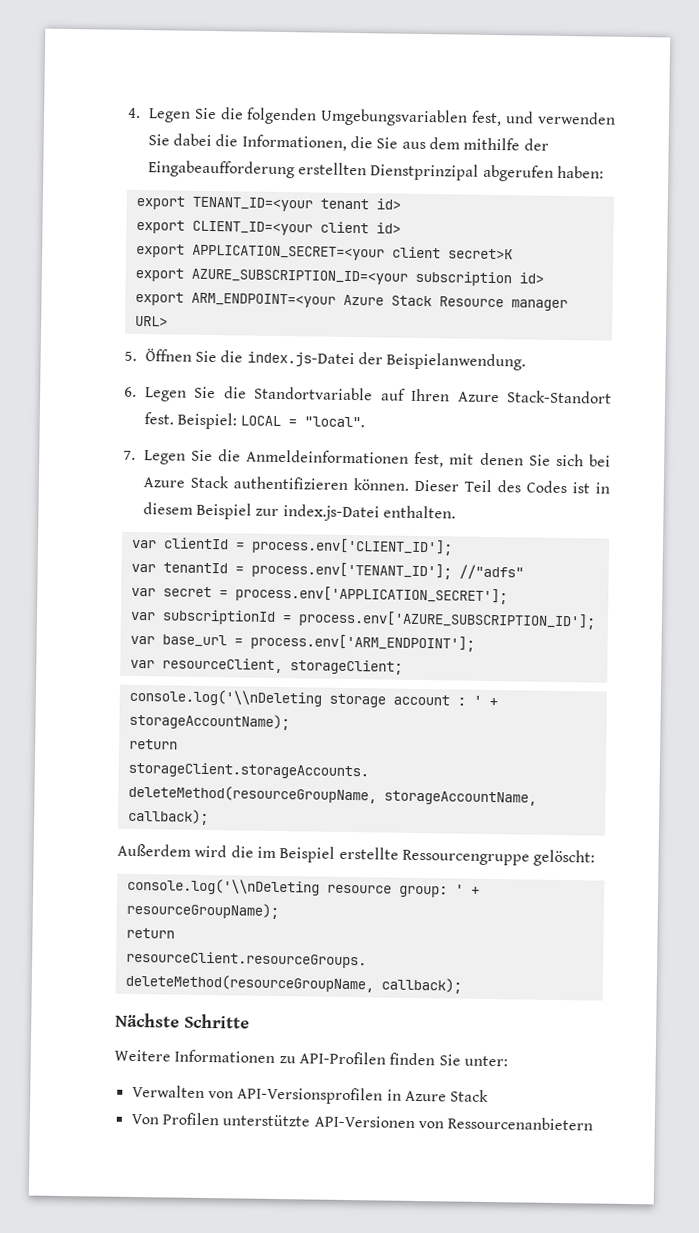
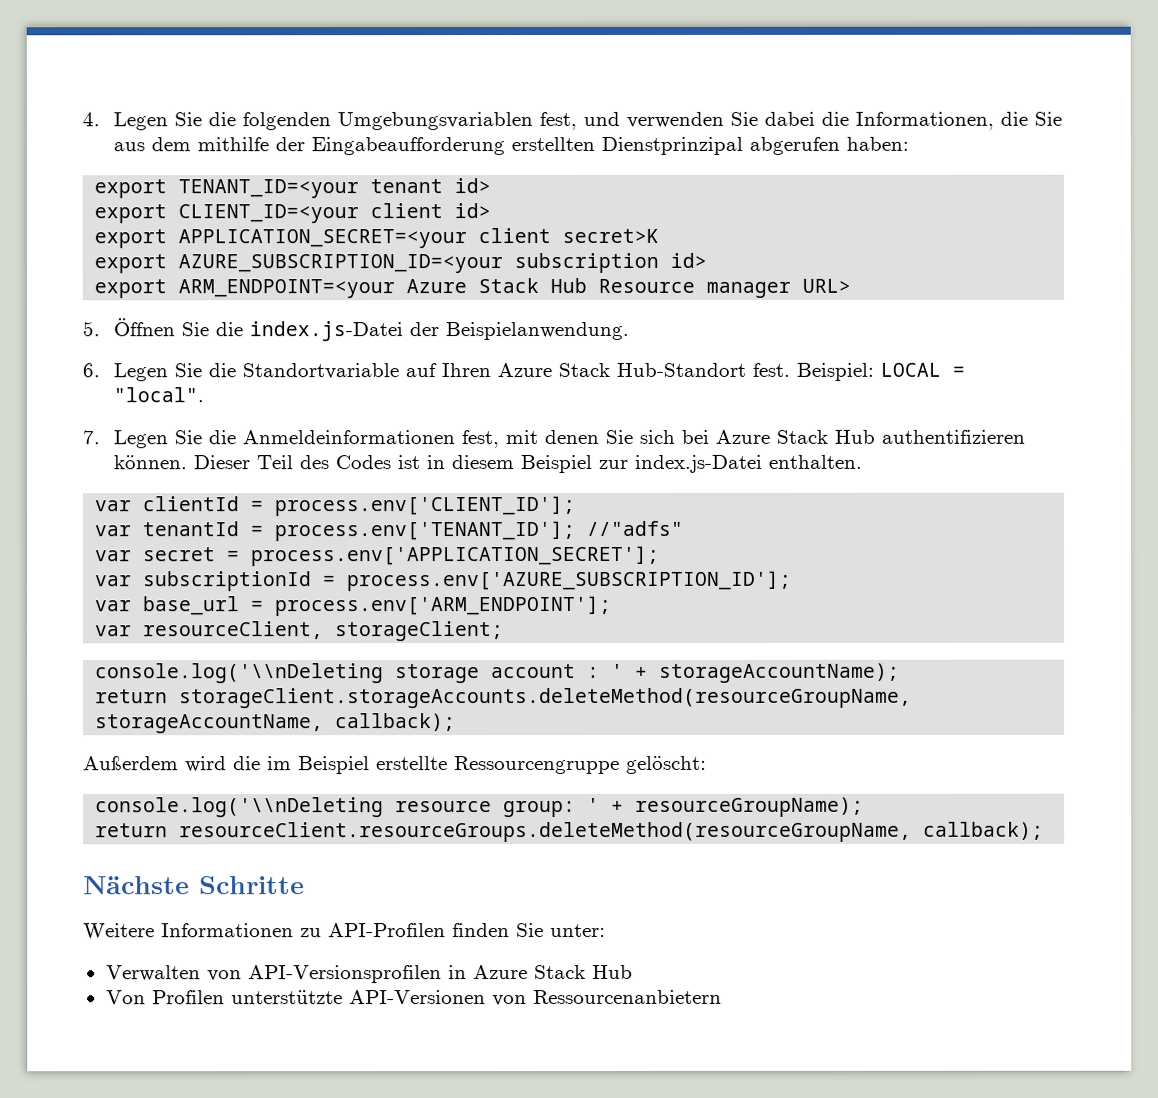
- export ARM_ENDPOINT=<your Azure Stack Resource manager URL>
+ export ARM_ENDPOINT=<your Azure Stack Hub Resource manager URL>
- 6. Legen Sie die Standortvariable auf Ihren Azure Stack-Standort fest.
+ 6. Legen Sie die Standortvariable auf Ihren Azure Stack Hub-Standort fest.
- 7. Legen Sie die Anmeldeinformationen fest, mit denen Sie sich bei Azure Stack authentifizieren können.
+ 7. Legen Sie die Anmeldeinformationen fest, mit denen Sie sich bei Azure Stack Hub authentifizieren können.
- Verwalten von API-Versionsprofilen in Azure Stack
+ Verwalten von API-Versionsprofilen in Azure Stack Hub

